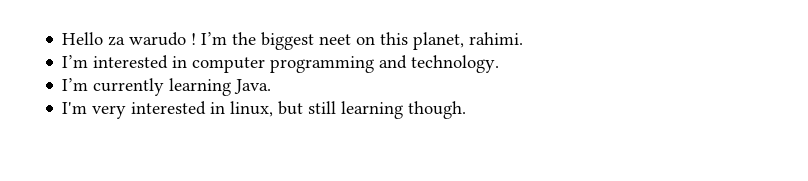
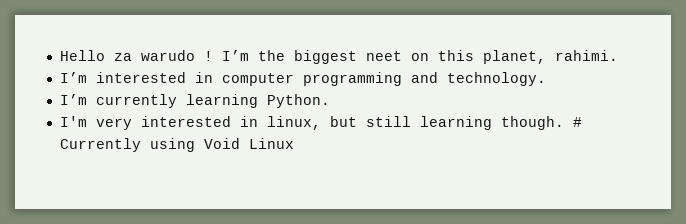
- I’m currently learning Java.
+ I’m currently learning Python.
+ # Currently using Void Linux

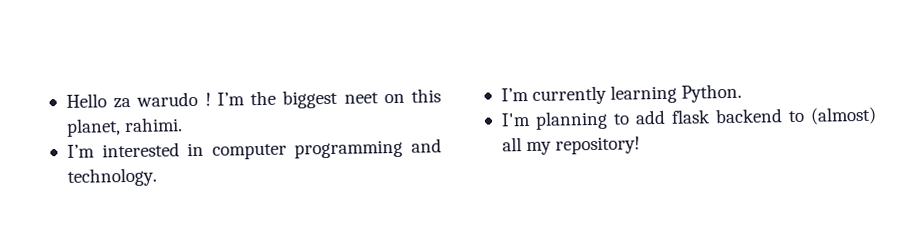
- I'm very interested in linux, but still learning though. # Currently using Void Linux
+ I'm planning to add flask backend to (almost) all my repository!

